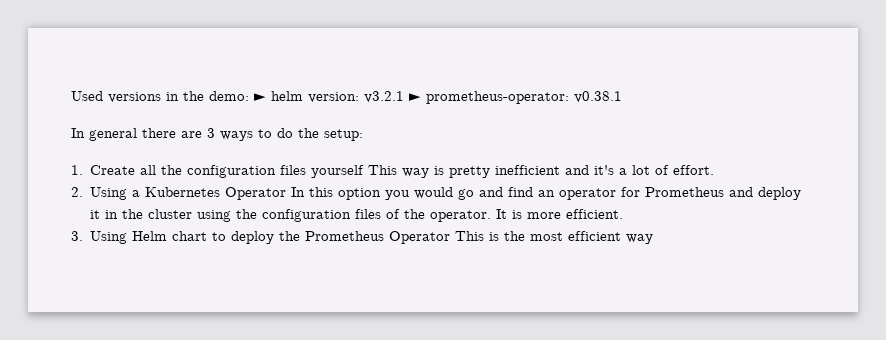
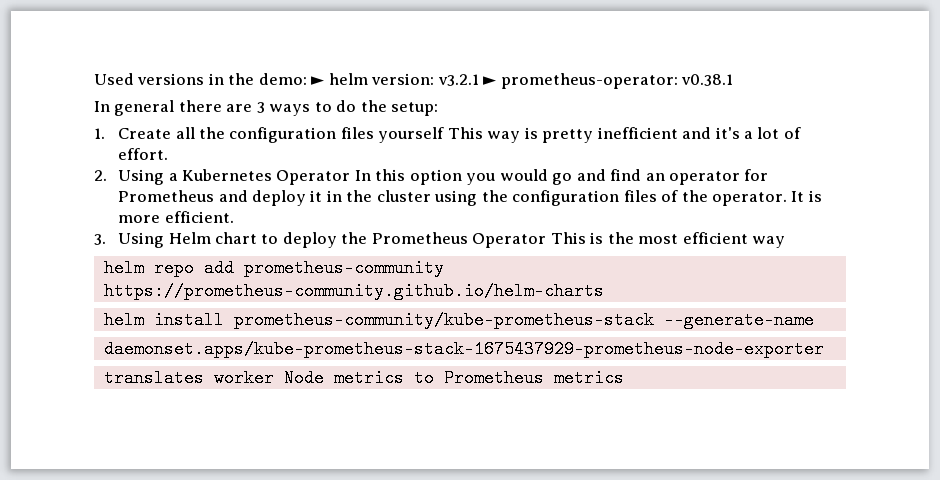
+ helm repo add prometheus-community https://prometheus-community.github.io/helm-charts
+ helm install prometheus-community/kube-prometheus-stack --generate-name
+ daemonset.apps/kube-prometheus-stack-1675437929-prometheus-node-exporter
+ translates worker Node metrics to Prometheus metrics

